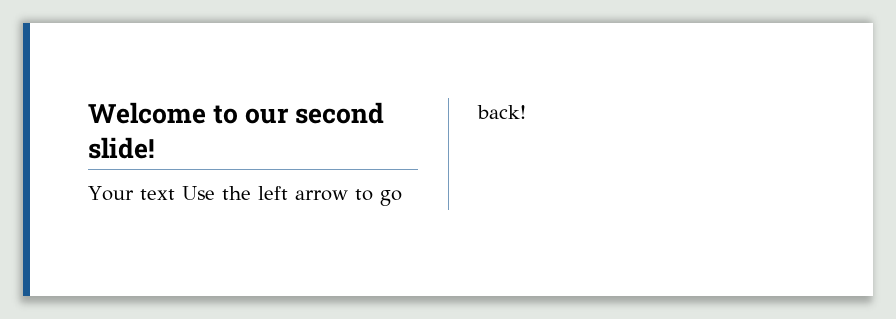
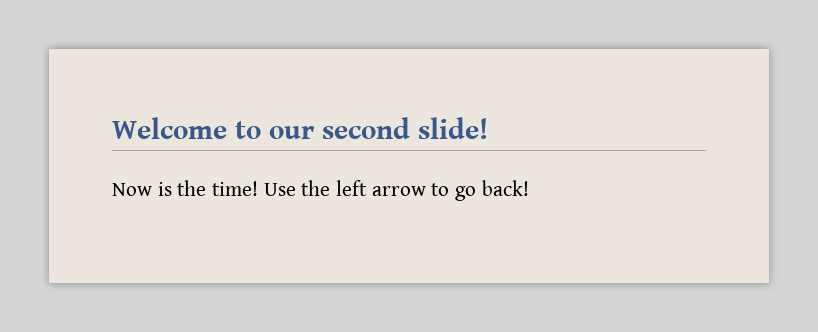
- Your text Use the left arrow to go back!
+ Now is the time! Use the left arrow to go back!

